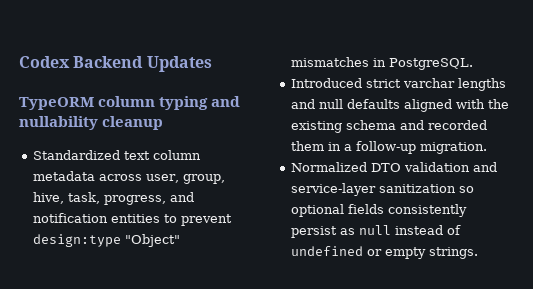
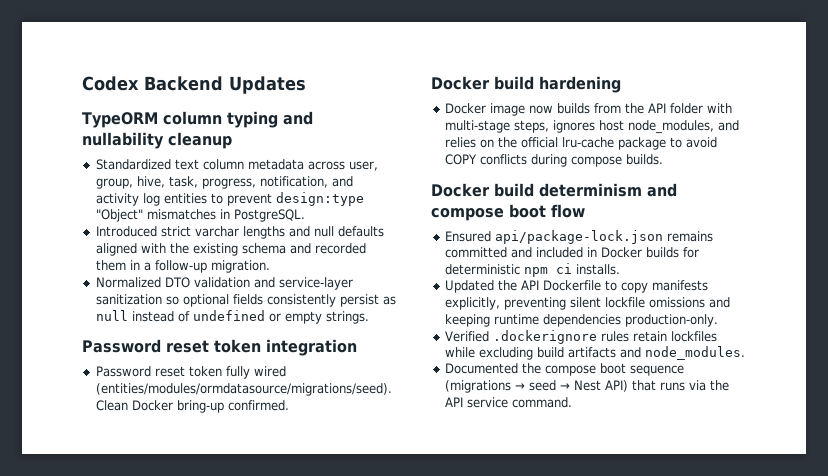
- Standardized text column metadata across user, group, hive, task, progress, and notification entities to prevent design:type "Object" mismatches in PostgreSQL.
+ Standardized text column metadata across user, group, hive, task, progress, notification, and activity log entities to prevent design:type "Object" mismatches in PostgreSQL.
+ Password reset token integration
+ Password reset token fully wired (entities/modules/ormdatasource/migrations/seed). Clean Docker bring-up confirmed.
+ Docker build hardening
+ Docker image now builds from the API folder with multi-stage steps, ignores host node_modules, and relies on the official lru-cache package to avoid COPY conflicts during compose builds.
+ Docker build determinism and compose boot flow
+ Ensured api/package-lock.json remains committed and included in Docker builds for deterministic npm ci installs.
+ Updated the API Dockerfile to copy manifests explicitly, preventing silent lockfile omissions and keeping runtime dependencies production-only.
+ Verified .dockerignore rules retain lockfiles while excluding build artifacts and node_modules.
+ Documented the compose boot sequence (migrations → seed → Nest API) that runs via the API service command.

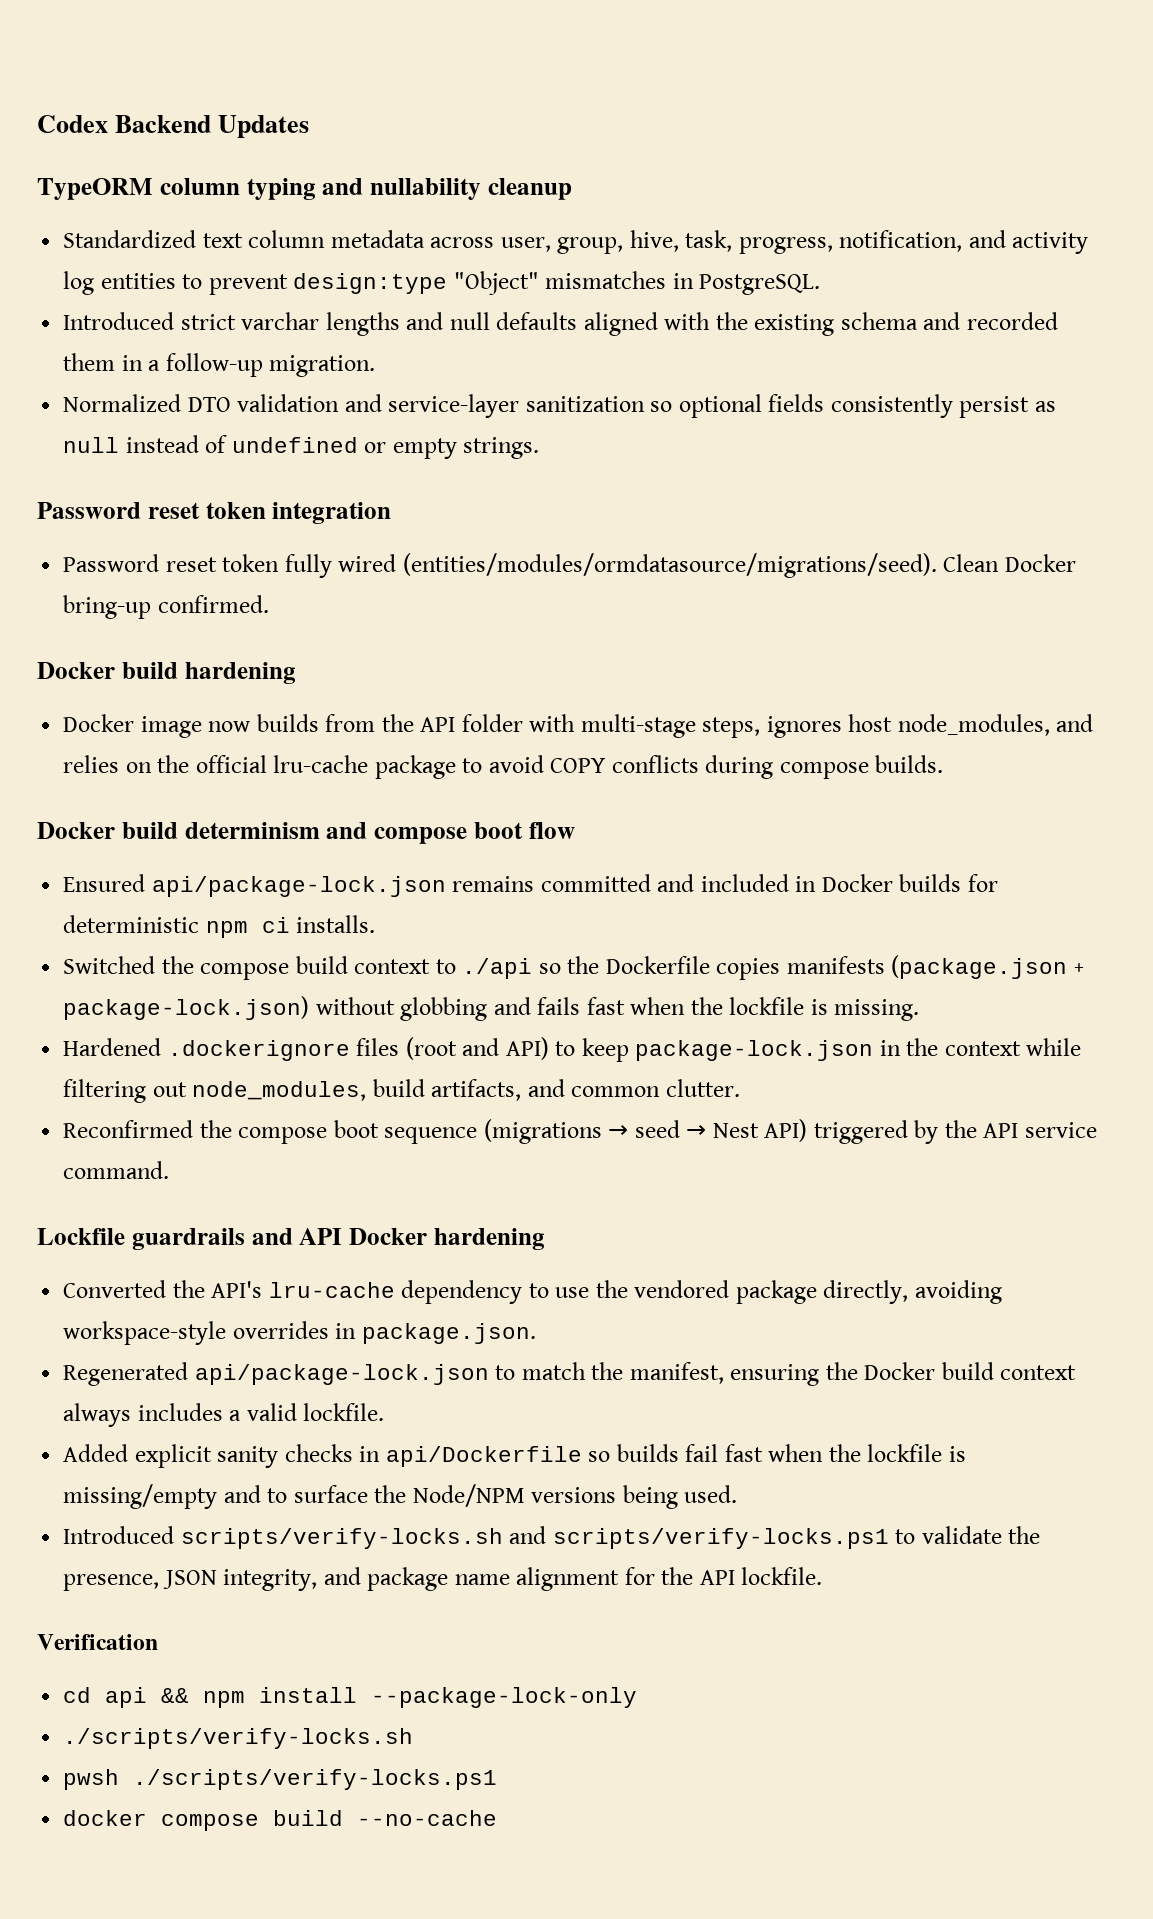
- Updated the API Dockerfile to copy manifests explicitly, preventing silent lockfile omissions and keeping runtime dependencies production-only.
- Verified .dockerignore rules retain lockfiles while excluding build artifacts and node_modules.
- Documented the compose boot sequence (migrations → seed → Nest API) that runs via the API service command.
+ Switched the compose build context to ./api so the Dockerfile copies manifests (package.json + package-lock.json) without globbing and fails fast when the lockfile is missing.
+ Hardened .dockerignore files (root and API) to keep package-lock.json in the context while filtering out node_modules, build artifacts, and common clutter.
+ Reconfirmed the compose boot sequence (migrations → seed → Nest API) triggered by the API service command.
+ Lockfile guardrails and API Docker hardening
+ Converted the API's lru-cache dependency to use the vendored package directly, avoiding workspace-style overrides in package.json.
+ Regenerated api/package-lock.json to match the manifest, ensuring the Docker build context always includes a valid lockfile.
+ Added explicit sanity checks in api/Dockerfile so builds fail fast when the lockfile is missing/empty and to surface the Node/NPM versions being used.
+ Introduced scripts/verify-locks.sh and scripts/verify-locks.ps1 to validate the presence, JSON integrity, and package name alignment for the API lockfile.
+ Verification
+ cd api && npm install --package-lock-only
+ ./scripts/verify-locks.sh
+ pwsh ./scripts/verify-locks.ps1
+ docker compose build --no-cache

